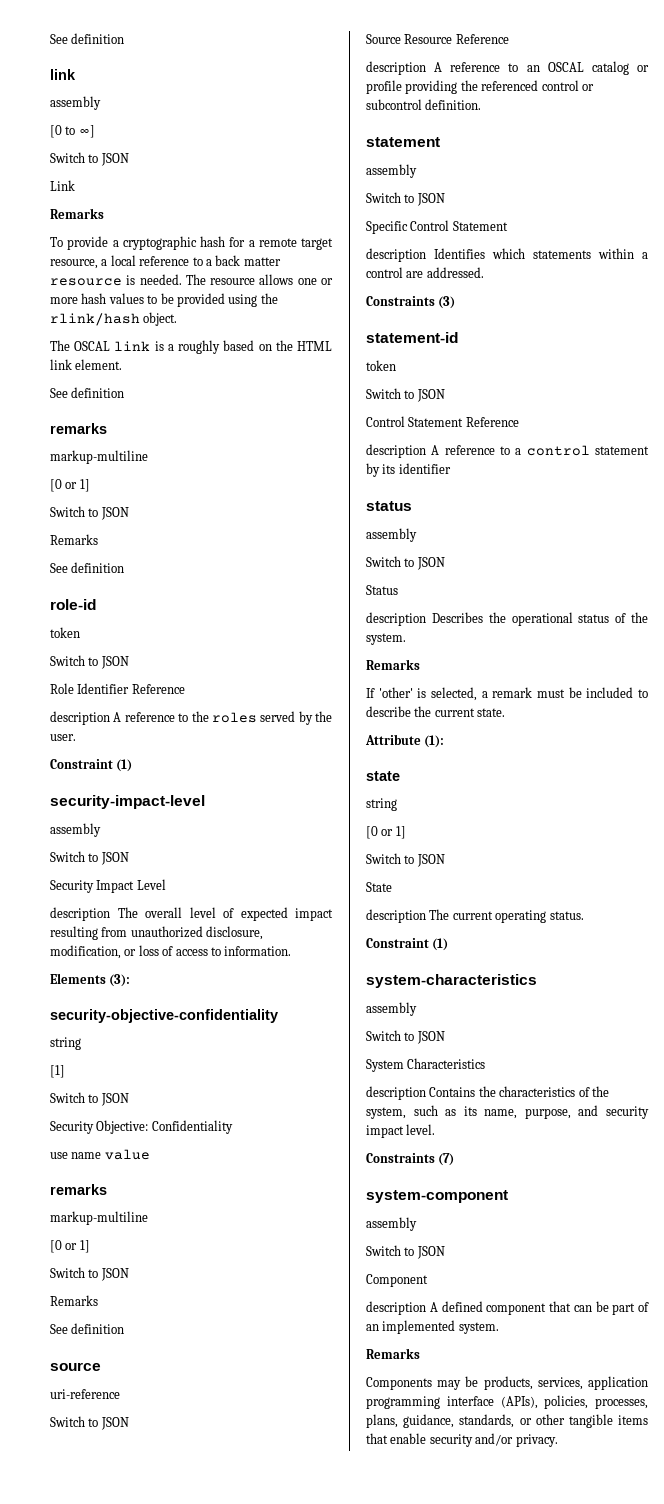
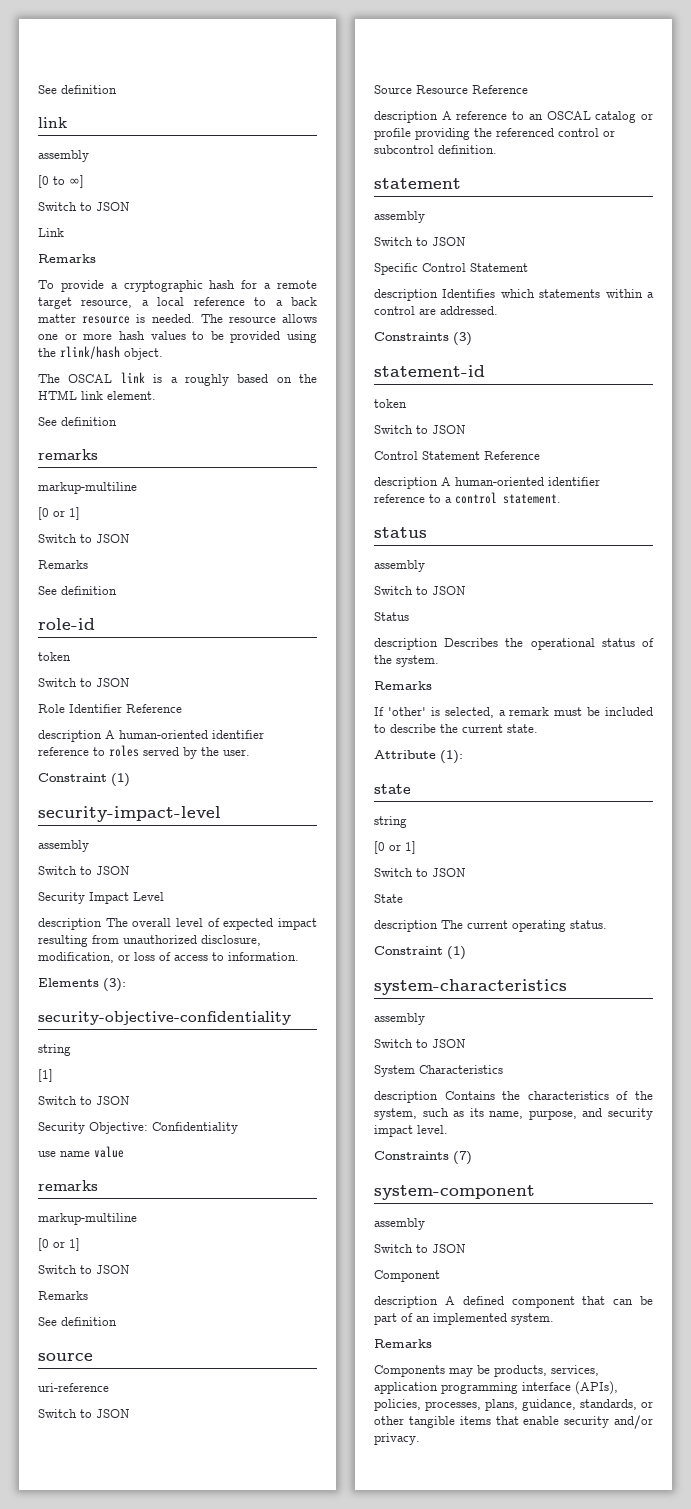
- description A reference to the roles served by the user.
+ description A human-oriented identifier reference to roles served by the user.
- description A reference to a control statement by its identifier
+ description A human-oriented identifier reference to a control statement.

